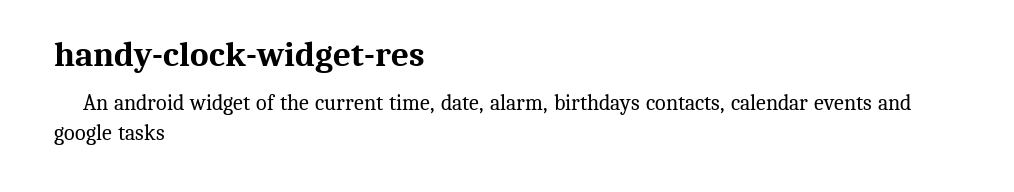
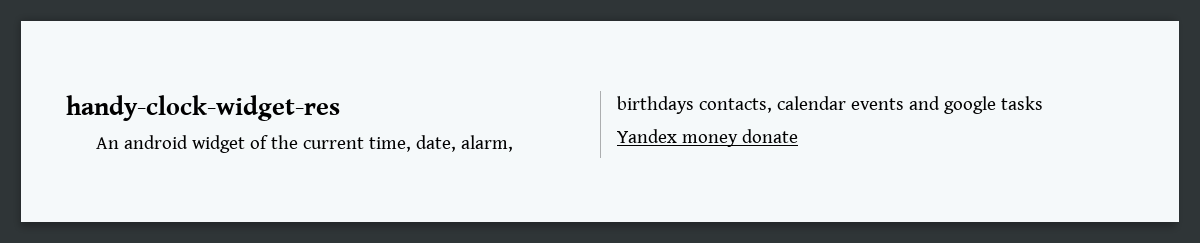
+ Yandex money donate

